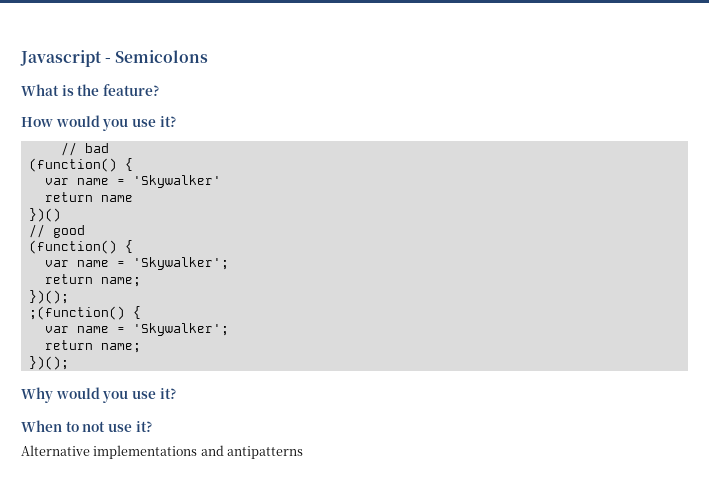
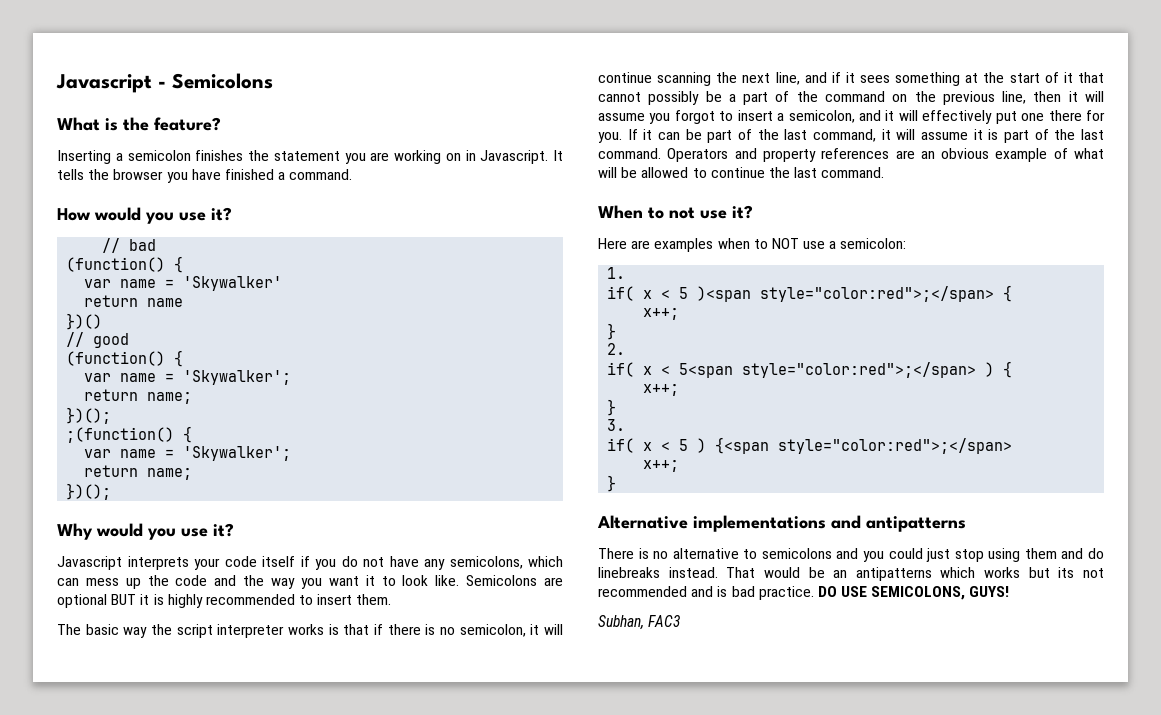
+ Inserting a semicolon finishes the statement you are working on in Javascript. It tells the browser you have finished a command.
+ Javascript interprets your code itself if you do not have any semicolons, which can mess up the code and the way you want it to look like. Semicolons are optional BUT it is highly recommended to insert them.
+ The basic way the script interpreter works is that if there is no semicolon, it will continue scanning the next line, and if it sees something at the start of it that cannot possibly be a part of the command on the previous line, then it will assume you forgot to insert a semicolon, and it will effectively put one there for you. If it can be part of the last command, it will assume it is part of the last command. Operators and property references are an obvious example of what will be allowed to continue the last command.
+ Here are examples when to NOT use a semicolon:
+ 1.
+ if( x < 5 )<span style="color:red">;</span> {
+ x++;
+ }
+ 2.
+ if( x < 5<span style="color:red">;</span> ) {
+ x++;
+ }
+ 3.
+ if( x < 5 ) {<span style="color:red">;</span>
+ x++;
+ }
  Alternative implementations and antipatterns
+ There is no alternative to semicolons and you could just stop using them and do linebreaks instead. That would be an antipatterns which works but its not recommended and is bad practice. DO USE SEMICOLONS, GUYS!
+ Subhan, FAC3

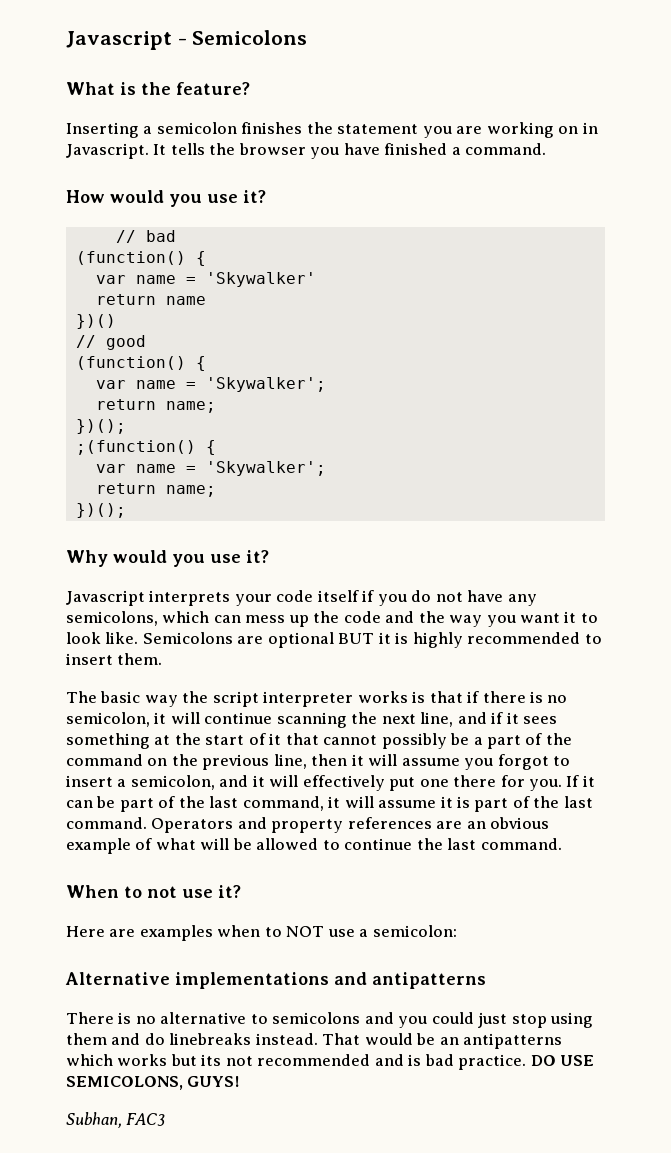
- 1.
- if( x < 5 )<span style="color:red">;</span> {
- x++;
- }
- 2.
- if( x < 5<span style="color:red">;</span> ) {
- x++;
- }
- 3.
- if( x < 5 ) {<span style="color:red">;</span>
- x++;
- }

